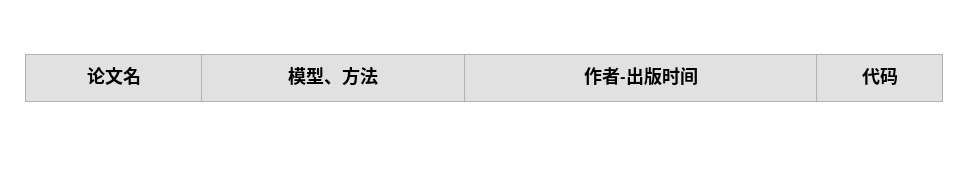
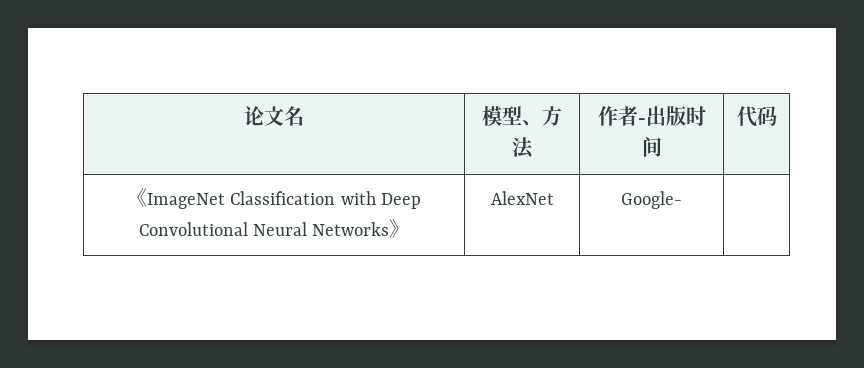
+ 《ImageNet Classification with Deep Convolutional Neural Networks》 | AlexNet | Google- |

